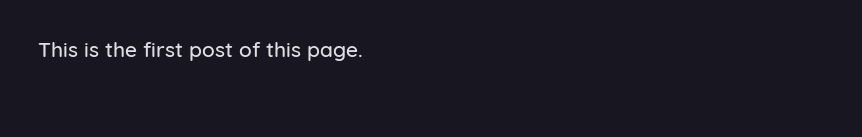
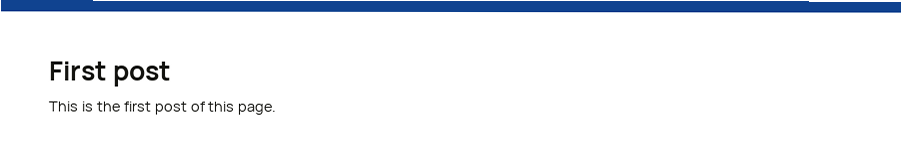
+ First post

